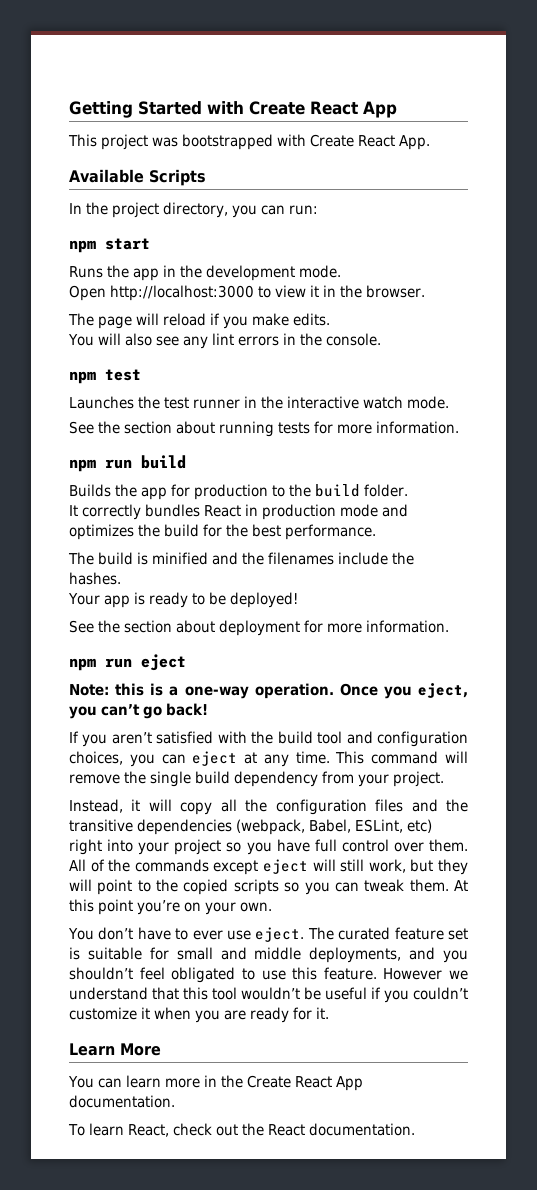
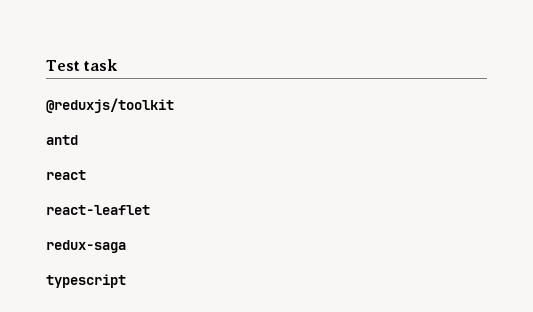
- Getting Started with Create React App
- This project was bootstrapped with Create React App.
- Available Scripts
- In the project directory, you can run:
- npm start
- Runs the app in the development mode.
- Open http://localhost:3000 to view it in the browser.
- The page will reload if you make edits.
- You will also see any lint errors in the console.
- npm test
- Launches the test runner in the interactive watch mode.
- See the section about running tests for more information.
- npm run build
- Builds the app for production to the build folder.
- It correctly bundles React in production mode and optimizes the build for the best performance.
- The build is minified and the filenames include the hashes.
- Your app is ready to be deployed!
- See the section about deployment for more information.
- npm run eject
- Note: this is a one-way operation. Once you eject, you can’t go back!
- If you aren’t satisfied with the build tool and configuration choices, you can eject at any time. This command will remove the single build dependency from your project.
- Instead, it will copy all the configuration files and the transitive dependencies (webpack, Babel, ESLint, etc) right into your project so you have full control over them. All of the commands except eject will still work, but they will point to the copied scripts so you can tweak them. At this point you’re on your own.
- You don’t have to ever use eject. The curated feature set is suitable for small and middle deployments, and you shouldn’t feel obligated to use this feature. However we understand that this tool wouldn’t be useful if you couldn’t customize it when you are ready for it.
- Learn More
- You can learn more in the Create React App documentation.
- To learn React, check out the React documentation.
+ Test task
+ @reduxjs/toolkit
+ antd
+ react
+ react-leaflet
+ redux-saga
+ typescript

